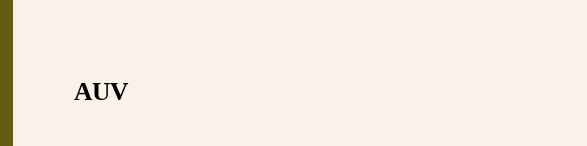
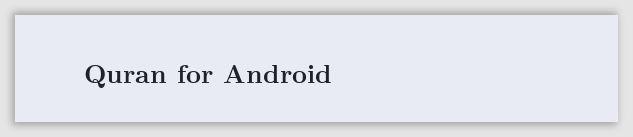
- AUV
+ Quran for Android

